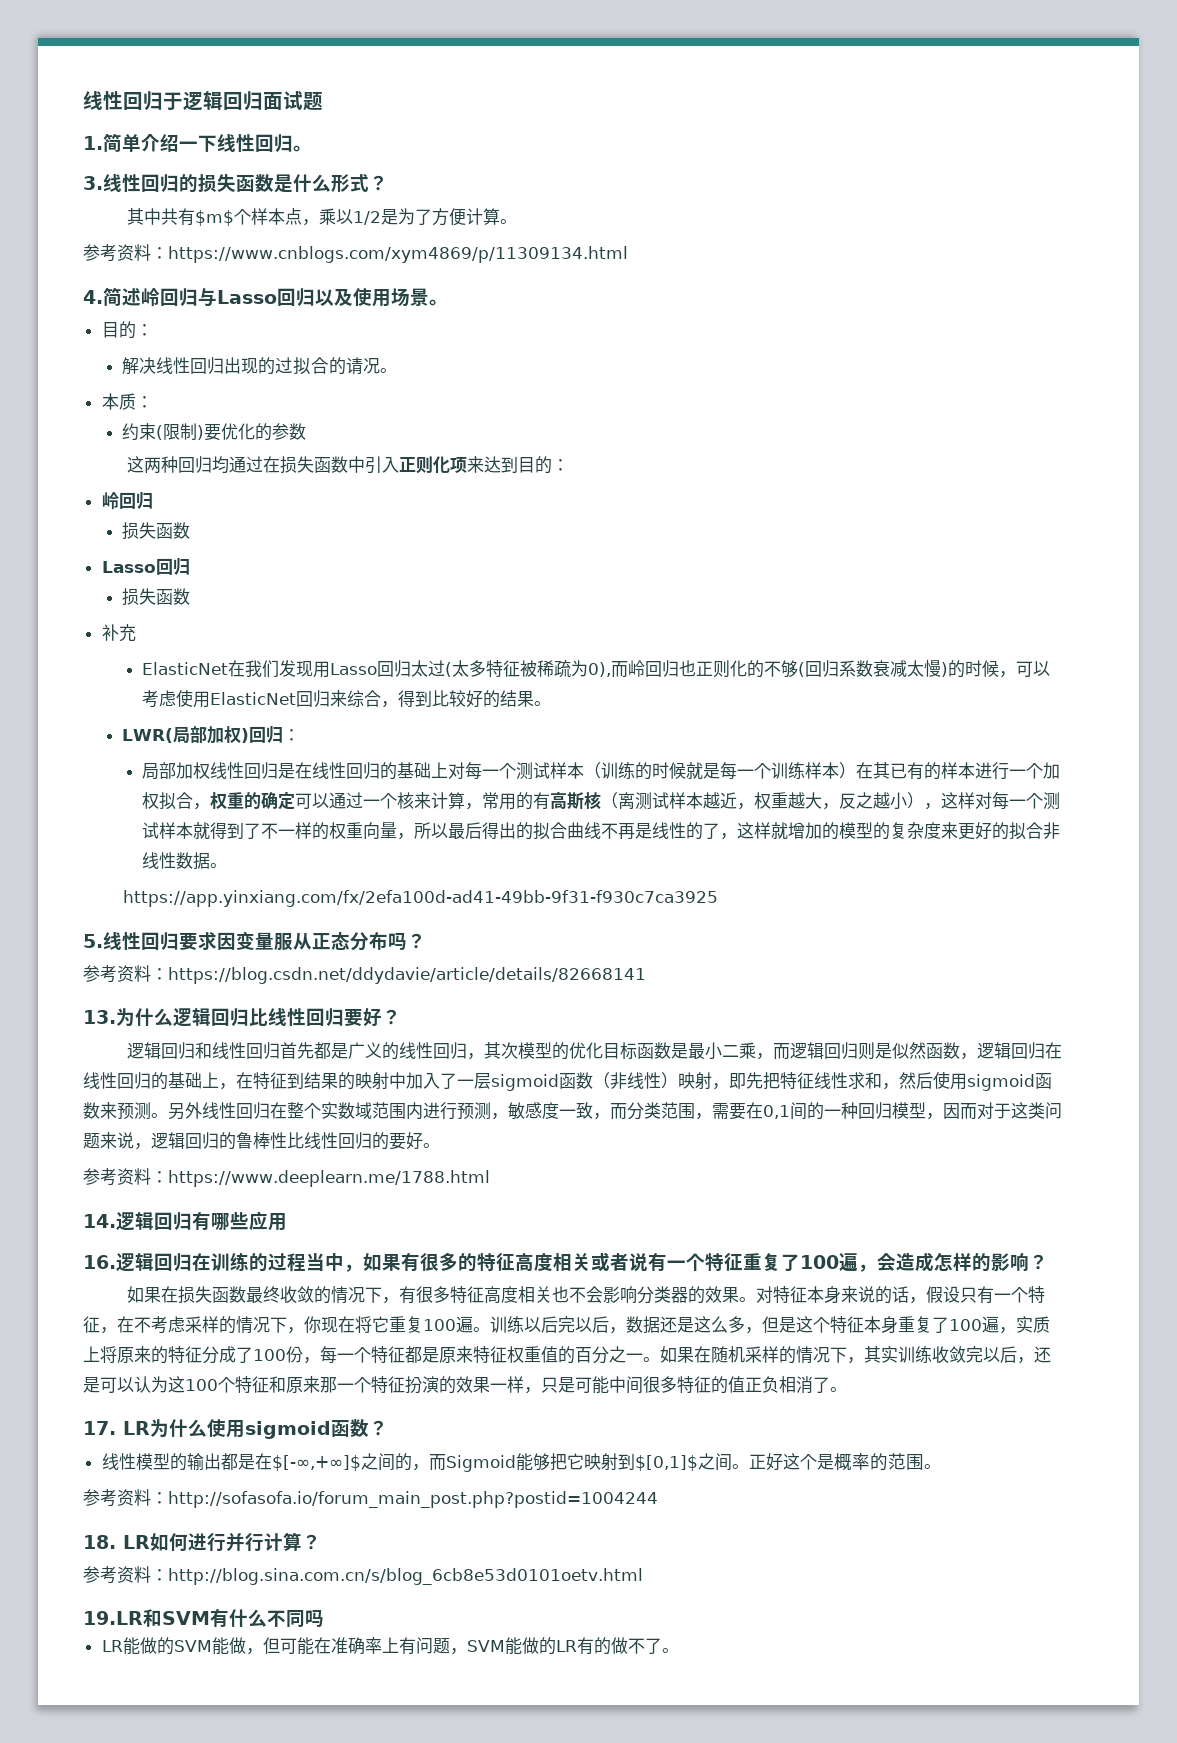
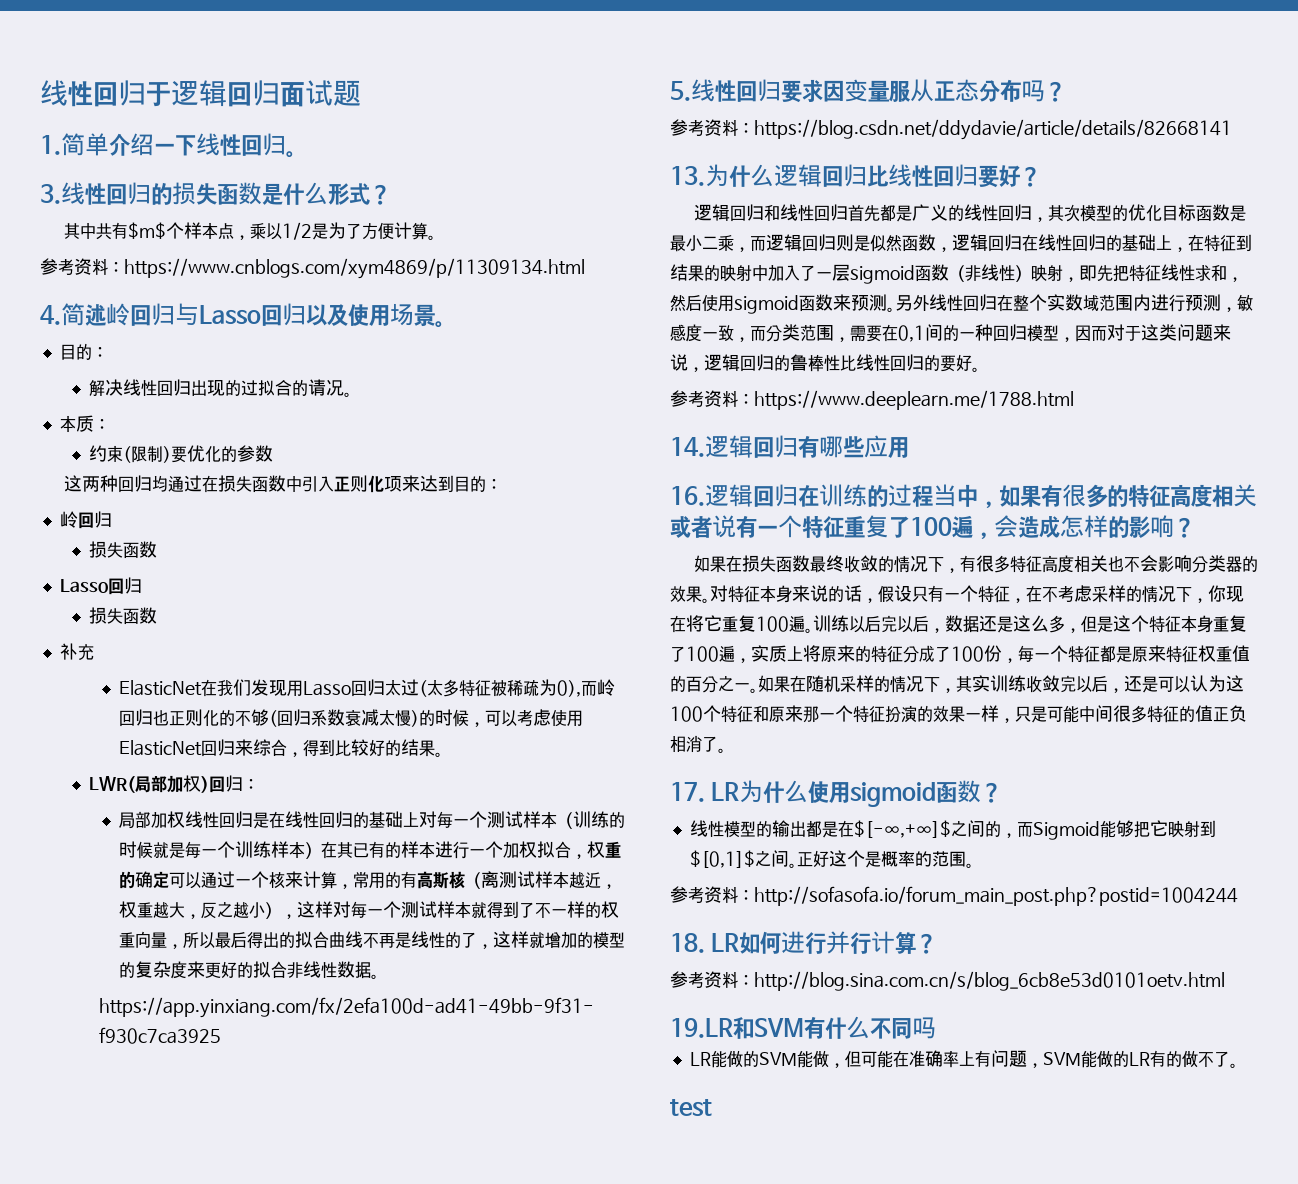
+ test

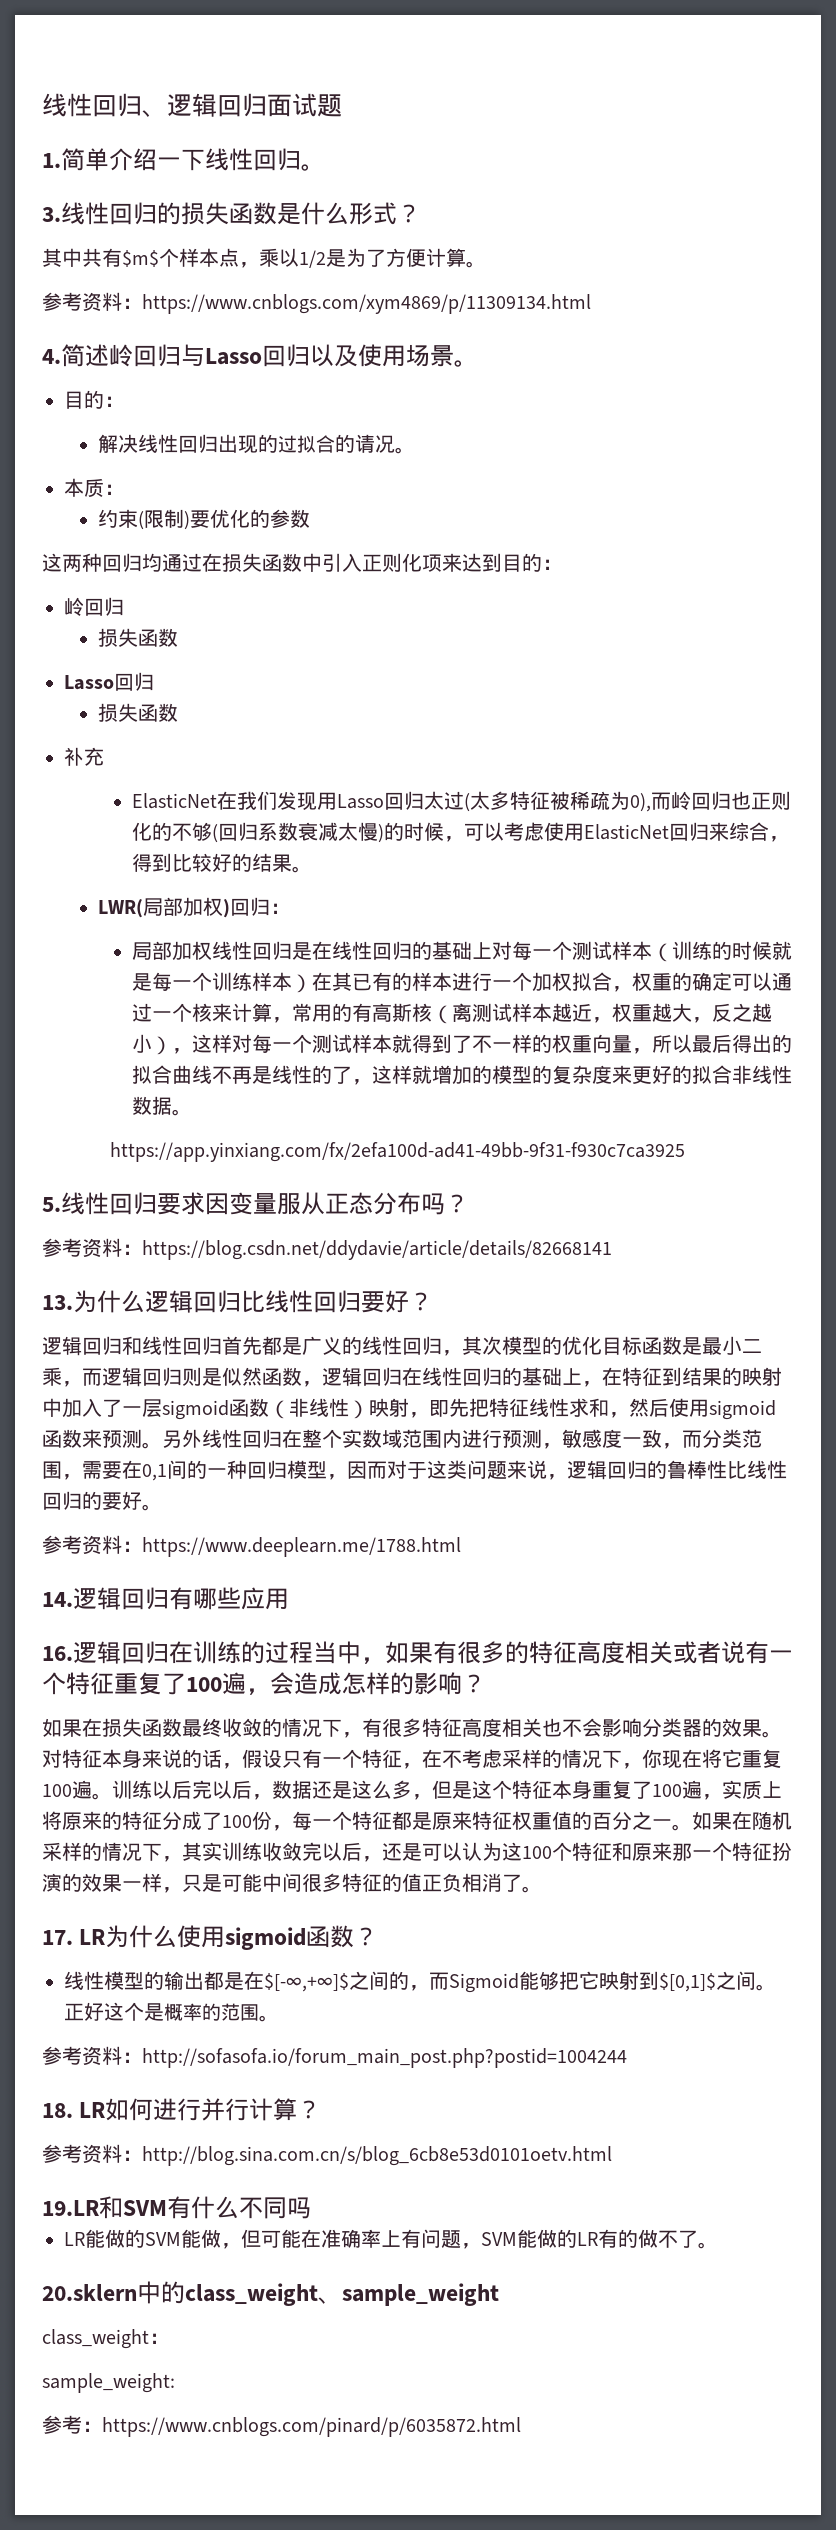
- 线性回归于逻辑回归面试题
+ 线性回归、逻辑回归面试题
- test
+ 20.sklern中的class_weight、sample_weight
+ class_weight：
+ sample_weight:
+ 参考：https://www.cnblogs.com/pinard/p/6035872.html

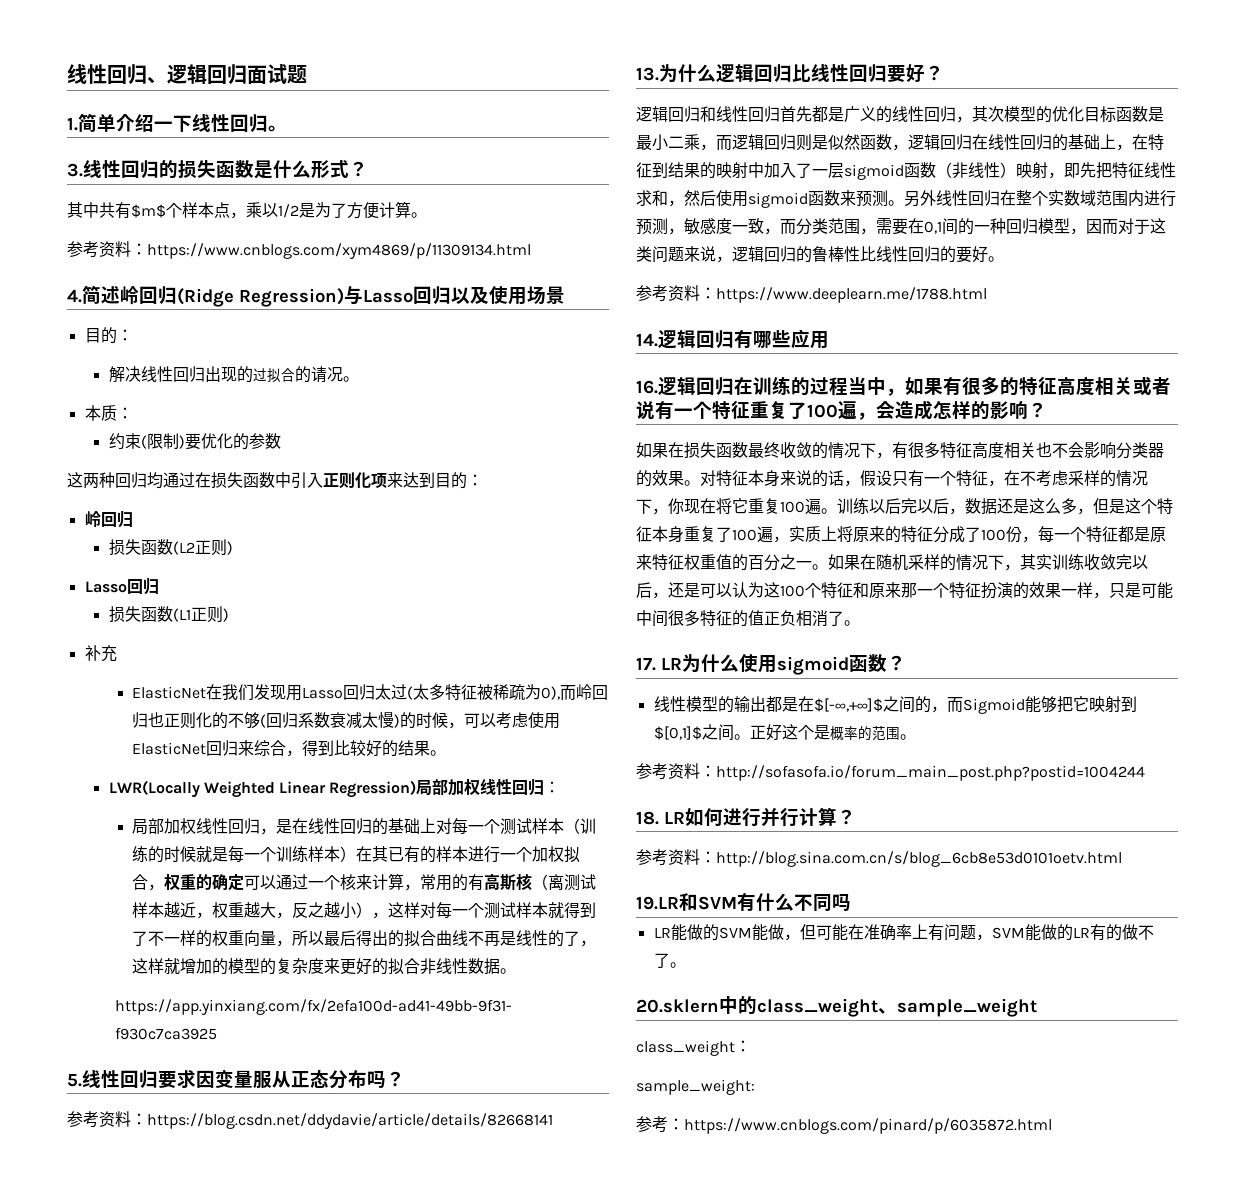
- 4.简述岭回归与Lasso回归以及使用场景。
+ 4.简述岭回归(Ridge Regression)与Lasso回归以及使用场景
  这两种回归均通过在损失函数中引入正则化项来达到目的：
  岭回归
- 损失函数
+ 损失函数(L2正则)
  Lasso回归
- 损失函数
+ 损失函数(L1正则)
- LWR(局部加权)回归：
+ LWR(Locally Weighted Linear Regression)局部加权线性回归：
- 局部加权线性回归是在线性回归的基础上对每一个测试样本（训练的时候就是每一个训练样本）在其已有的样本进行一个加权拟合，权重的确定可以通过一个核来计算，常用的有高斯核（离测试样本越近，权重越大，反之越小），这样对每一个测试样本就得到了不一样的权重向量，所以最后得出的拟合曲线不再是线性的了，这样就增加的模型的复杂度来更好的拟合非线性数据。
+ 局部加权线性回归，是在线性回归的基础上对每一个测试样本（训练的时候就是每一个训练样本）在其已有的样本进行一个加权拟合，权重的确定可以通过一个核来计算，常用的有高斯核（离测试样本越近，权重越大，反之越小），这样对每一个测试样本就得到了不一样的权重向量，所以最后得出的拟合曲线不再是线性的了，这样就增加的模型的复杂度来更好的拟合非线性数据。

